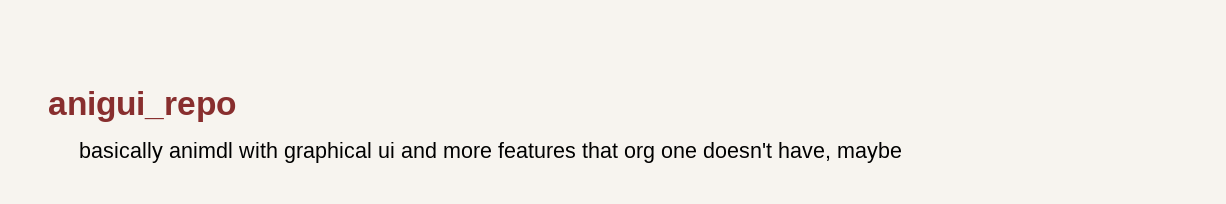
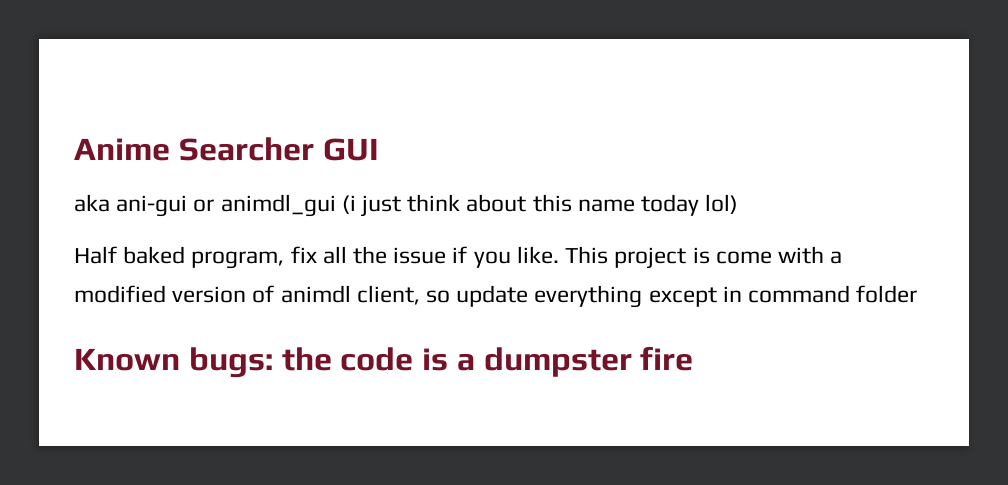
- anigui_repo
- basically animdl with graphical ui and more features that org one doesn't have, maybe
+ Anime Searcher GUI
+ aka ani-gui or animdl_gui (i just think about this name today lol)
+ Half baked program, fix all the issue if you like. This project is come with a modified version of animdl client, so update everything except in command folder
+ Known bugs: the code is a dumpster fire

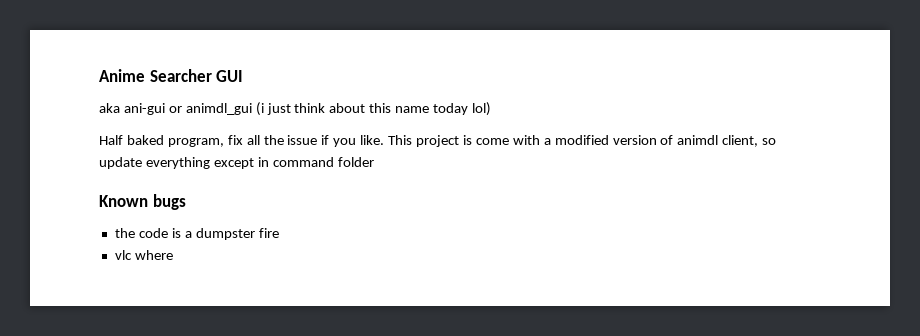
- Known bugs: the code is a dumpster fire
+ Known bugs
+ the code is a dumpster fire
+ vlc where

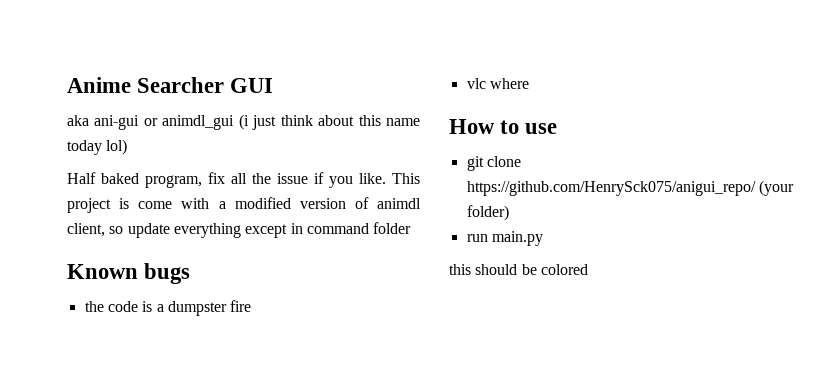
+ How to use
+ git clone https://github.com/HenrySck075/anigui_repo/ (your folder)
+ run main.py
+ this should be colored

